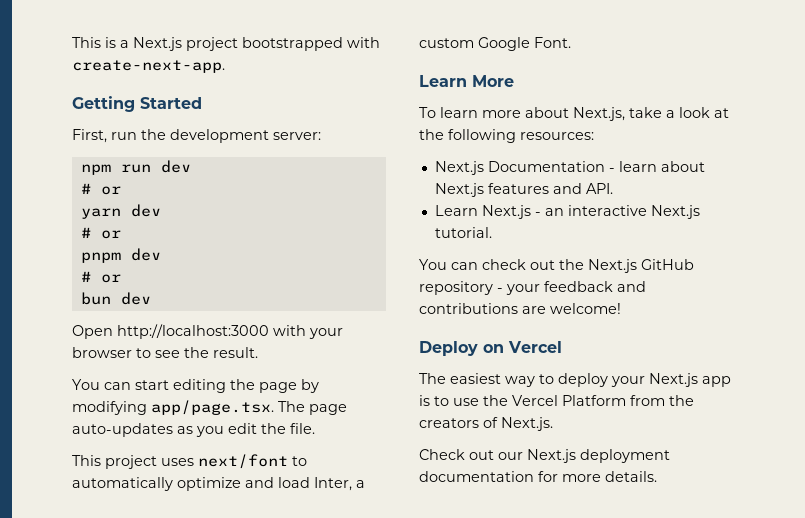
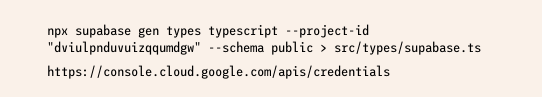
- This is a Next.js project bootstrapped with create-next-app.
- Getting Started
- First, run the development server:
- npm run dev
- # or
- yarn dev
- # or
- pnpm dev
- # or
- bun dev
- Open http://localhost:3000 with your browser to see the result.
- You can start editing the page by modifying app/page.tsx. The page auto-updates as you edit the file.
- This project uses next/font to automatically optimize and load Inter, a custom Google Font.
- Learn More
- To learn more about Next.js, take a look at the following resources:
- Next.js Documentation - learn about Next.js features and API.
- Learn Next.js - an interactive Next.js tutorial.
- You can check out the Next.js GitHub repository - your feedback and contributions are welcome!
- Deploy on Vercel
- The easiest way to deploy your Next.js app is to use the Vercel Platform from the creators of Next.js.
- Check out our Next.js deployment documentation for more details.
+ npx supabase gen types typescript --project-id "dviulpnduvuizqqumdgw" --schema public > src/types/supabase.ts
+ https://console.cloud.google.com/apis/credentials

